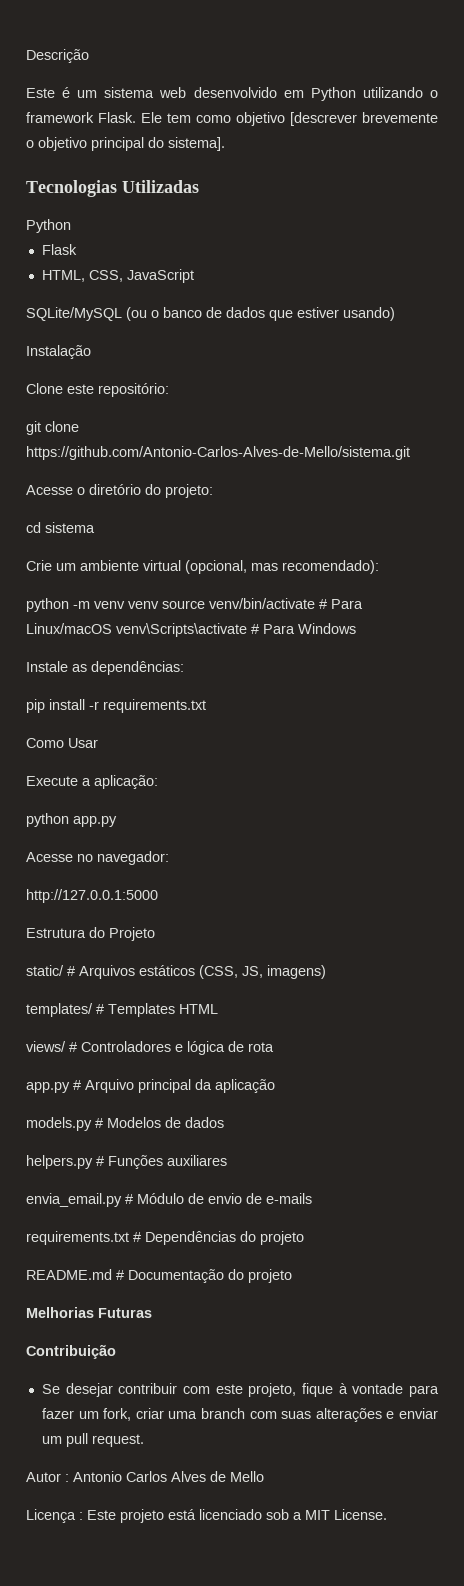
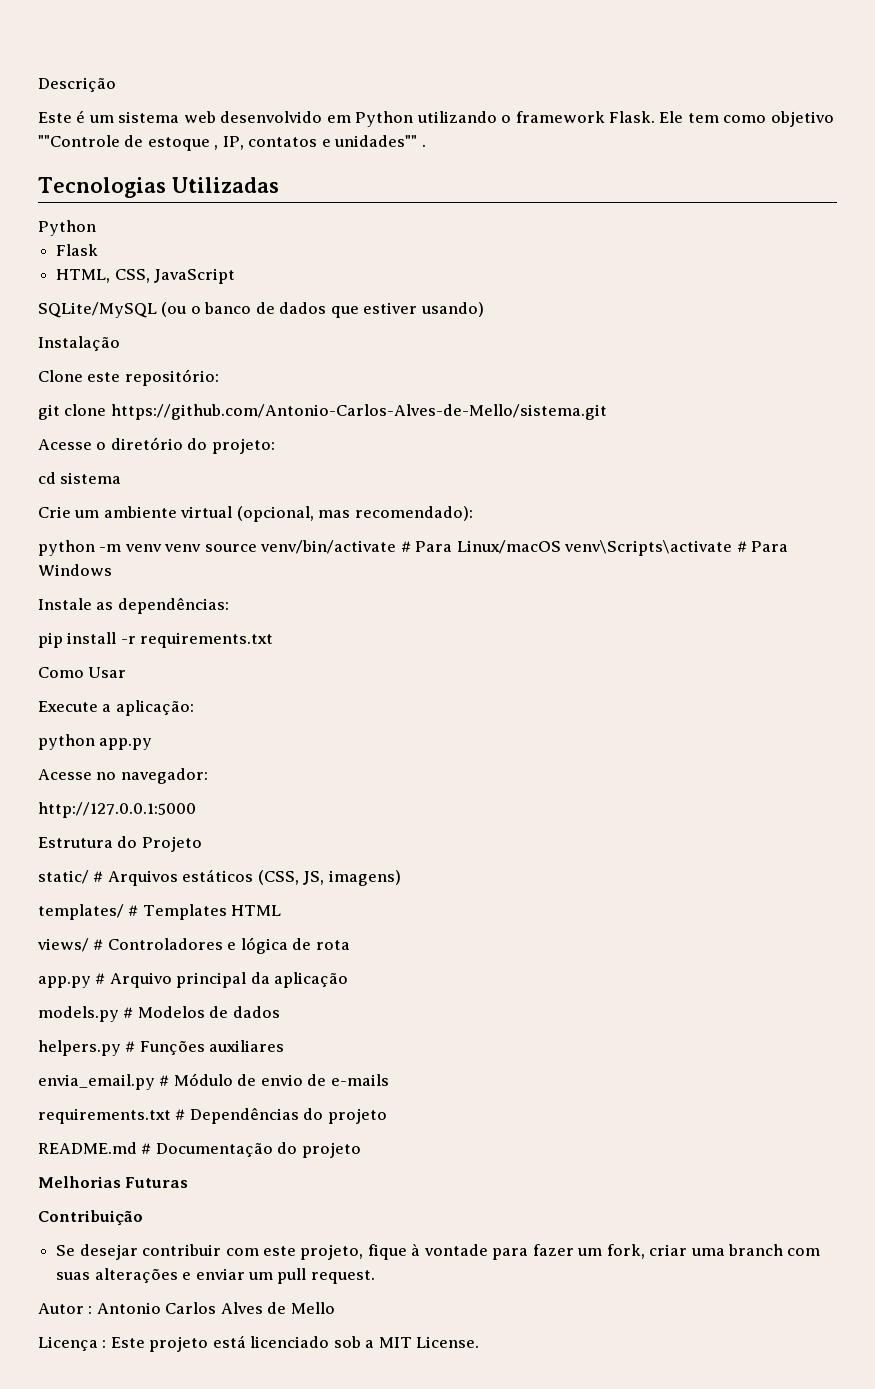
- Ele tem como objetivo [descrever brevemente o objetivo principal do sistema].
+ Ele tem como objetivo ""Controle de estoque , IP, contatos e unidades"" .

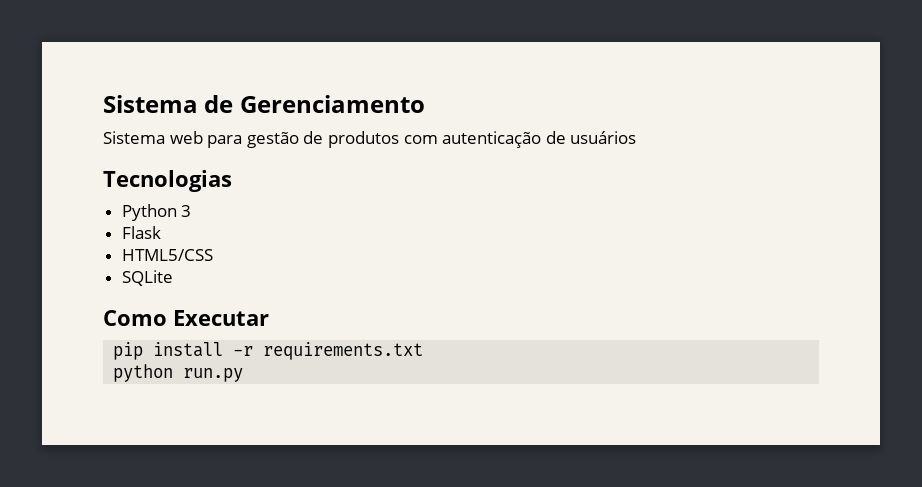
- Descrição
- Este é um sistema web desenvolvido em Python utilizando o framework Flask. Ele tem como objetivo ""Controle de estoque , IP, contatos e unidades"" .
+ Sistema de Gerenciamento
+ Sistema web para gestão de produtos com autenticação de usuários
- Tecnologias Utilizadas
- Python
+ Tecnologias
+ Python 3
- HTML, CSS, JavaScript
- SQLite/MySQL (ou o banco de dados que estiver usando)
- Instalação
- Clone este repositório:
- git clone https://github.com/Antonio-Carlos-Alves-de-Mello/sistema.git
- Acesse o diretório do projeto:
- cd sistema
- Crie um ambiente virtual (opcional, mas recomendado):
- python -m venv venv source venv/bin/activate # Para Linux/macOS venv\Scripts\activate # Para Windows
- Instale as dependências:
+ HTML5/CSS
+ SQLite
+ Como Executar
  pip install -r requirements.txt
- Como Usar
- Execute a aplicação:
- python app.py
- Acesse no navegador:
- http://127.0.0.1:5000
- Estrutura do Projeto
- static/ # Arquivos estáticos (CSS, JS, imagens)
- templates/ # Templates HTML
- views/ # Controladores e lógica de rota
- app.py # Arquivo principal da aplicação
- models.py # Modelos de dados
- helpers.py # Funções auxiliares
- envia_email.py # Módulo de envio de e-mails
- requirements.txt # Dependências do projeto
- README.md # Documentação do projeto
- Melhorias Futuras
- Contribuição
- Se desejar contribuir com este projeto, fique à vontade para fazer um fork, criar uma branch com suas alterações e enviar um pull request.
- Autor : Antonio Carlos Alves de Mello
- Licença : Este projeto está licenciado sob a MIT License.
+ python run.py

